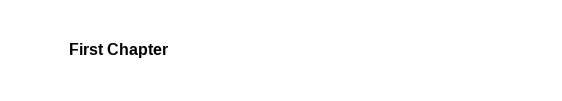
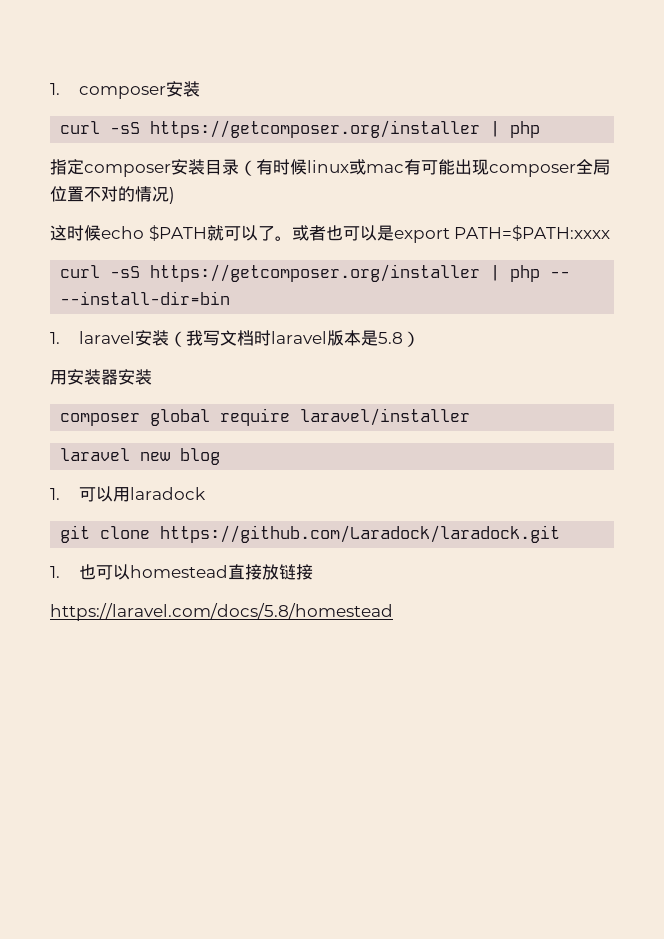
- First Chapter
+ 1. composer安装
+ curl -sS https://getcomposer.org/installer | php
+ 指定composer安装目录（有时候linux或mac有可能出现composer全局位置不对的情况)
+ 这时候echo $PATH就可以了。或者也可以是export PATH=$PATH:xxxx
+ curl -sS https://getcomposer.org/installer | php -- --install-dir=bin
+ 1. laravel安装（我写文档时laravel版本是5.8）
+ 用安装器安装
+ composer global require laravel/installer
+ laravel new blog
+ 1.可以用laradock
+ git clone https://github.com/Laradock/laradock.git
+ 1.也可以homestead直接放链接
+ https://laravel.com/docs/5.8/homestead

